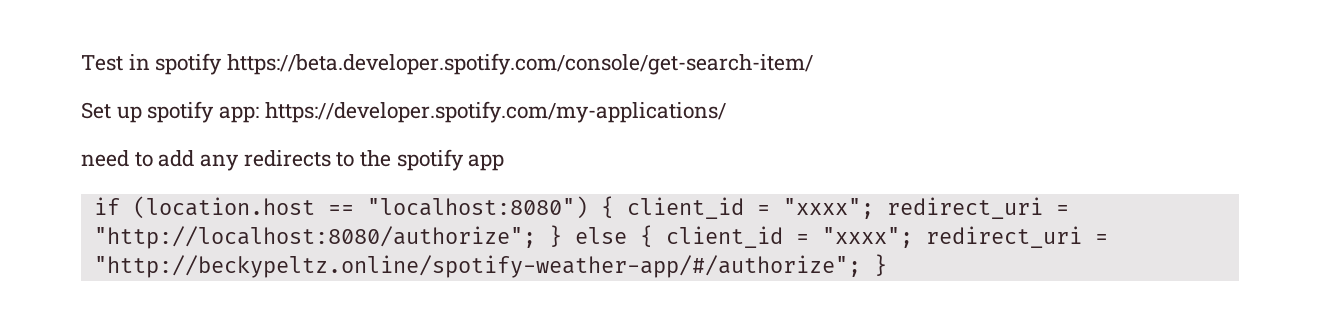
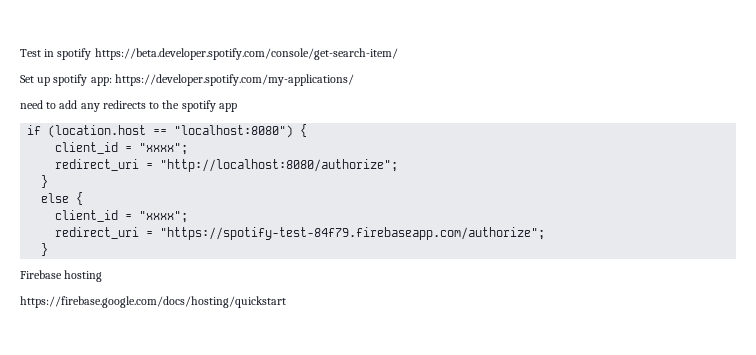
- if (location.host == "localhost:8080") { client_id = "xxxx"; redirect_uri = "http://localhost:8080/authorize"; } else { client_id = "xxxx"; redirect_uri = "http://beckypeltz.online/spotify-weather-app/#/authorize"; }
+ if (location.host == "localhost:8080") {
+ client_id = "xxxx";
+ redirect_uri = "http://localhost:8080/authorize";
+ }
+ else {
+ client_id = "xxxx";
+ redirect_uri = "https://spotify-test-84f79.firebaseapp.com/authorize";
+ }
+ Firebase hosting
+ https://firebase.google.com/docs/hosting/quickstart

